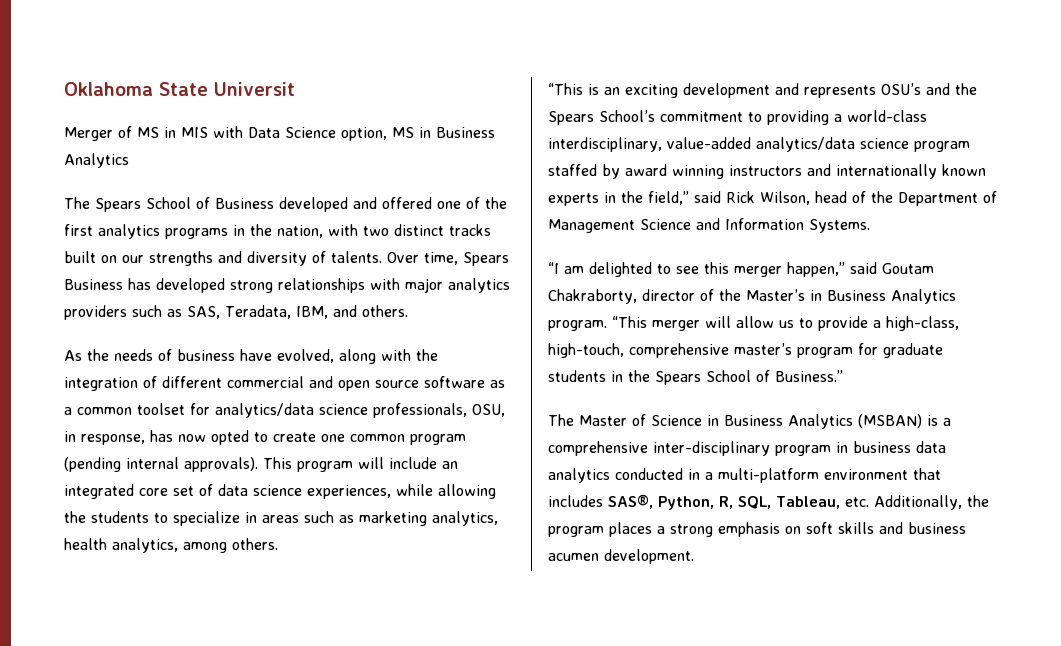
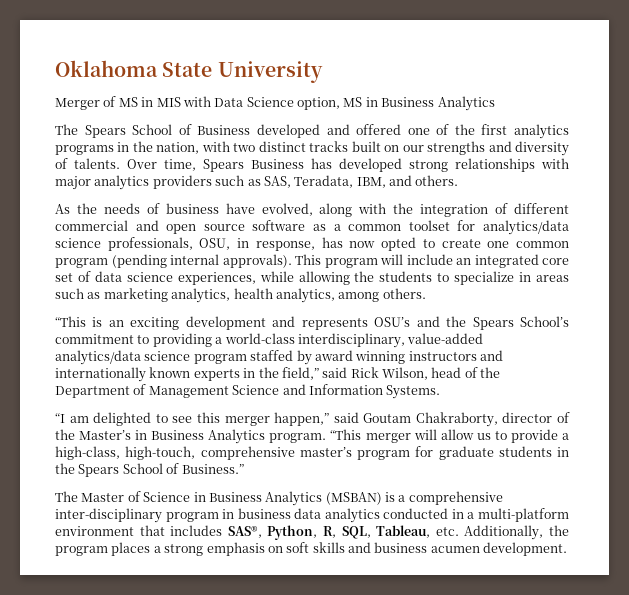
- Oklahoma State Universit
+ Oklahoma State University

